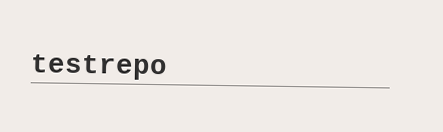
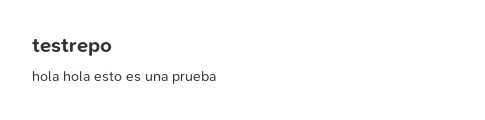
+ hola hola esto es una prueba

